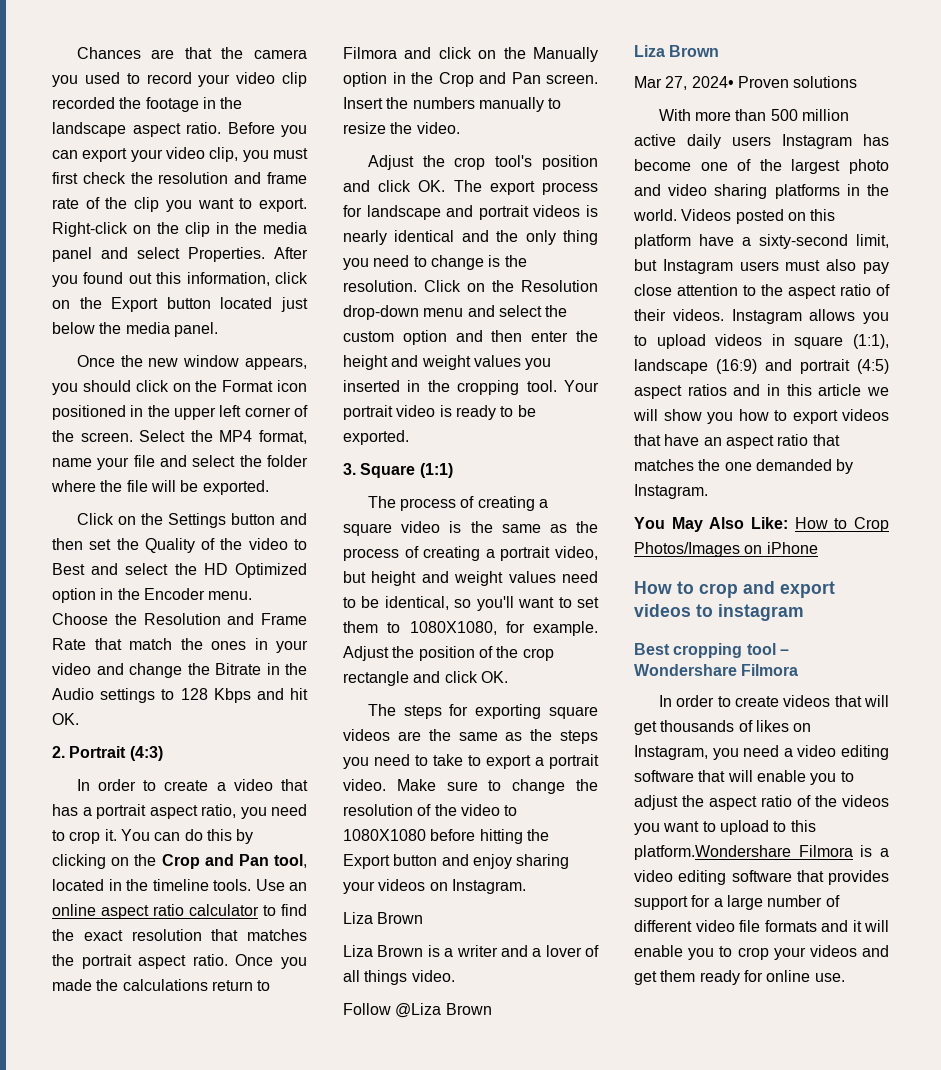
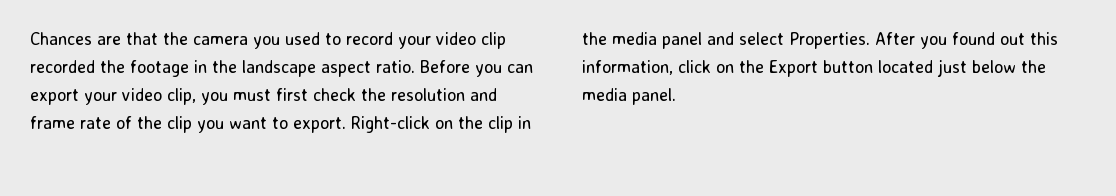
- Once the new window appears, you should click on the Format icon positioned in the upper left corner of the screen. Select the MP4 format, name your file and select the folder where the file will be exported.
- Click on the Settings button and then set the Quality of the video to Best and select the HD Optimized option in the Encoder menu. Choose the Resolution and Frame Rate that match the ones in your video and change the Bitrate in the Audio settings to 128 Kbps and hit OK.
- 2. Portrait (4:3)
- In order to create a video that has a portrait aspect ratio, you need to crop it. You can do this by clicking on the Crop and Pan tool, located in the timeline tools. Use an online aspect ratio calculator to find the exact resolution that matches the portrait aspect ratio. Once you made the calculations return to Filmora and click on the Manually option in the Crop and Pan screen. Insert the numbers manually to resize the video.
- Adjust the crop tool's position and click OK. The export process for landscape and portrait videos is nearly identical and the only thing you need to change is the resolution. Click on the Resolution drop-down menu and select the custom option and then enter the height and weight values you inserted in the cropping tool. Your portrait video is ready to be exported.
- 3. Square (1:1)
- The process of creating a square video is the same as the process of creating a portrait video, but height and weight values need to be identical, so you'll want to set them to 1080X1080, for example. Adjust the position of the crop rectangle and click OK.
- The steps for exporting square videos are the same as the steps you need to take to export a portrait video. Make sure to change the resolution of the video to 1080X1080 before hitting the Export button and enjoy sharing your videos on Instagram.
- Liza Brown
- Liza Brown is a writer and a lover of all things video.
- Follow @Liza Brown
- Liza Brown
- Mar 27, 2024• Proven solutions
- With more than 500 million active daily users Instagram has become one of the largest photo and video sharing platforms in the world. Videos posted on this platform have a sixty-second limit, but Instagram users must also pay close attention to the aspect ratio of their videos. Instagram allows you to upload videos in square (1:1), landscape (16:9) and portrait (4:5) aspect ratios and in this article we will show you how to export videos that have an aspect ratio that matches the one demanded by Instagram.
- You May Also Like: How to Crop Photos/Images on iPhone
- How to crop and export videos to instagram
- Best cropping tool – Wondershare Filmora
- In order to create videos that will get thousands of likes on Instagram, you need a video editing software that will enable you to adjust the aspect ratio of the videos you want to upload to this platform.Wondershare Filmora is a video editing software that provides support for a large number of different video file formats and it will enable you to crop your videos and get them ready for online use.

